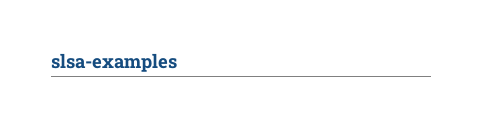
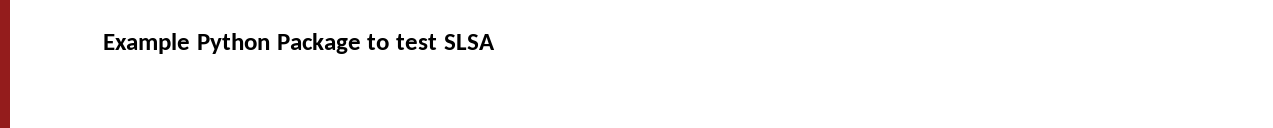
- slsa-examples
+ Example Python Package to test SLSA

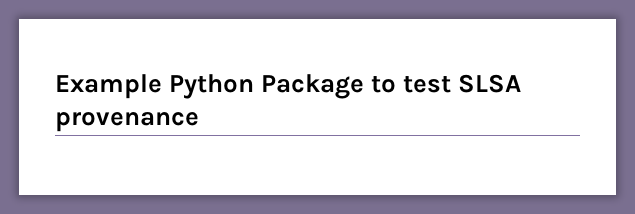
- Example Python Package to test SLSA
+ Example Python Package to test SLSA provenance

